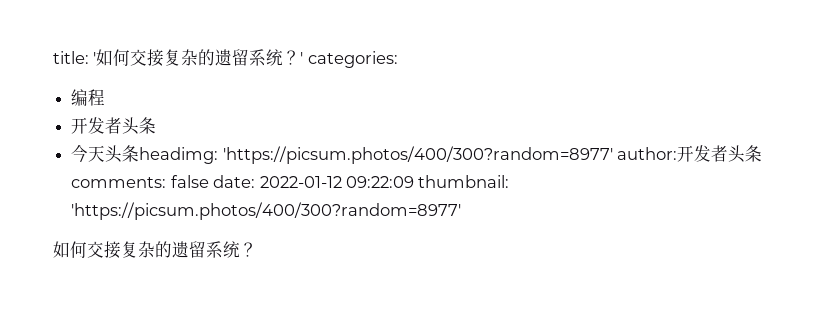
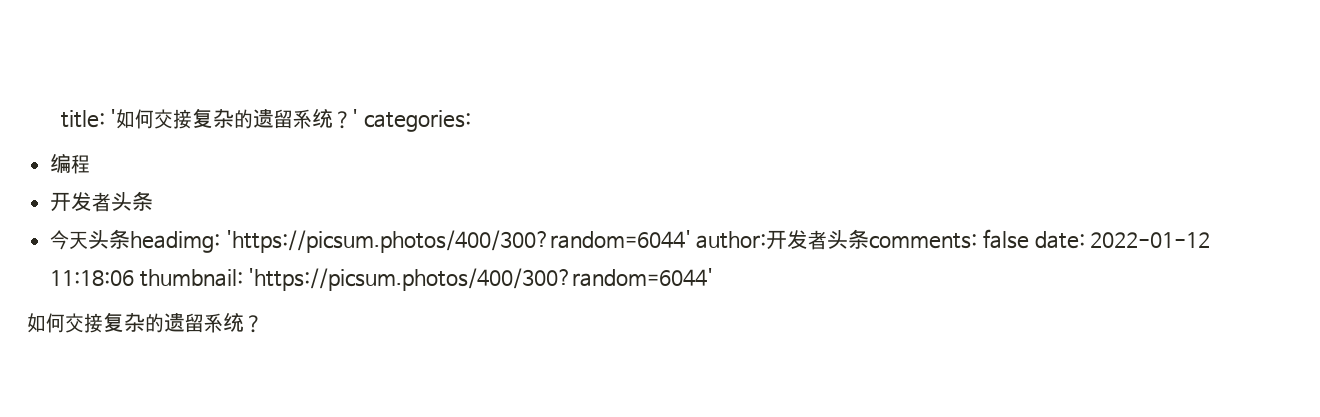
- 今天头条headimg: 'https://picsum.photos/400/300?random=8977' author:开发者头条comments: false date: 2022-01-12 09:22:09 thumbnail: 'https://picsum.photos/400/300?random=8977'
+ 今天头条headimg: 'https://picsum.photos/400/300?random=6044' author:开发者头条comments: false date: 2022-01-12 11:18:06 thumbnail: 'https://picsum.photos/400/300?random=6044'

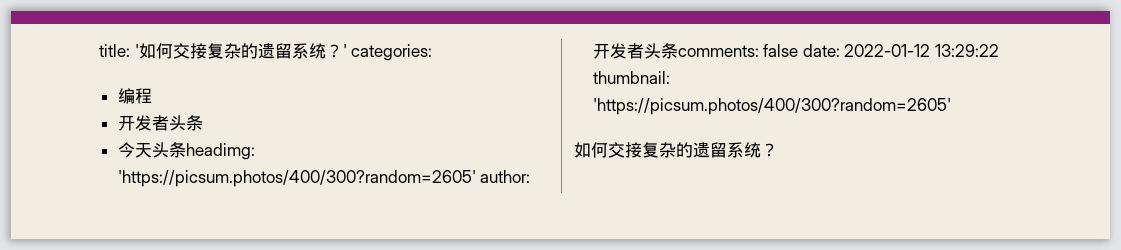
- 今天头条headimg: 'https://picsum.photos/400/300?random=6044' author:开发者头条comments: false date: 2022-01-12 11:18:06 thumbnail: 'https://picsum.photos/400/300?random=6044'
+ 今天头条headimg: 'https://picsum.photos/400/300?random=2605' author:开发者头条comments: false date: 2022-01-12 13:29:22 thumbnail: 'https://picsum.photos/400/300?random=2605'

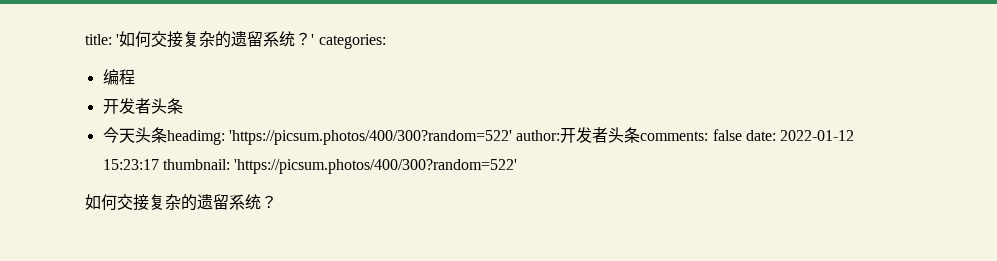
- 今天头条headimg: 'https://picsum.photos/400/300?random=2605' author:开发者头条comments: false date: 2022-01-12 13:29:22 thumbnail: 'https://picsum.photos/400/300?random=2605'
+ 今天头条headimg: 'https://picsum.photos/400/300?random=522' author:开发者头条comments: false date: 2022-01-12 15:23:17 thumbnail: 'https://picsum.photos/400/300?random=522'

